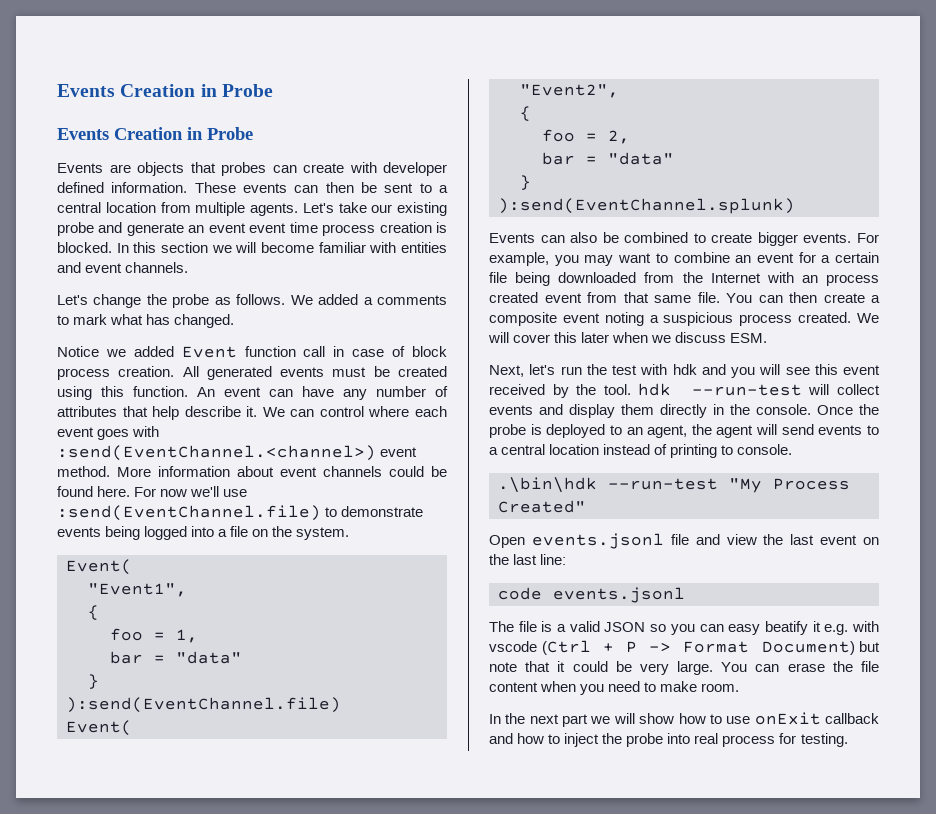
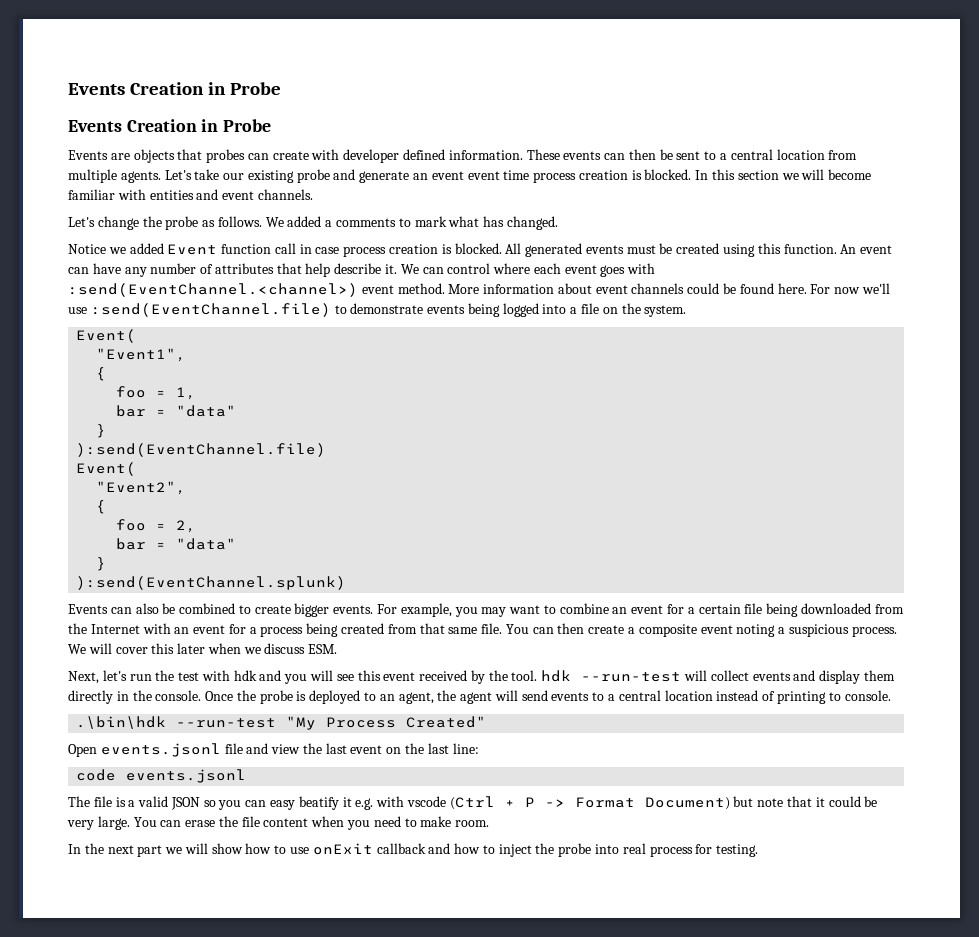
- Notice we added Event function call in case of block process creation.
+ Notice we added Event function call in case process creation is blocked.
- For example, you may want to combine an event for a certain file being downloaded from the Internet with an process created event from that same file.
+ For example, you may want to combine an event for a certain file being downloaded from the Internet with an event for a process being created from that same file.
- You can then create a composite event noting a suspicious process created.
+ You can then create a composite event noting a suspicious process.

